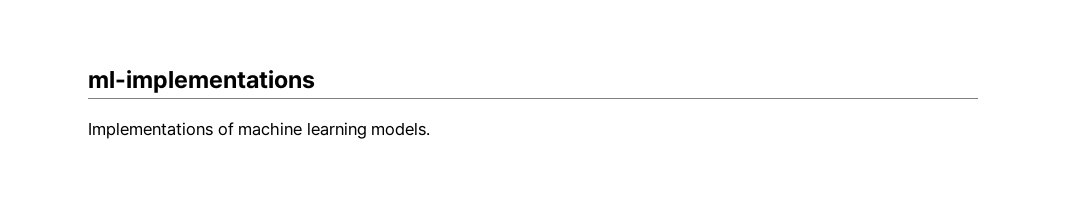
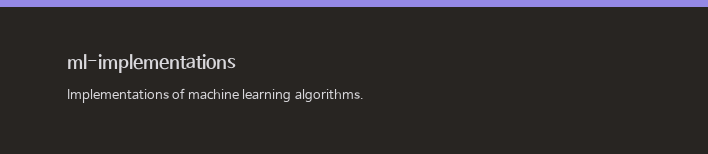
- Implementations of machine learning models.
+ Implementations of machine learning algorithms.

